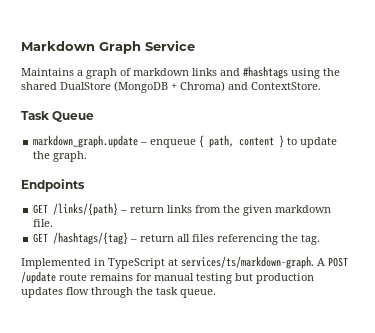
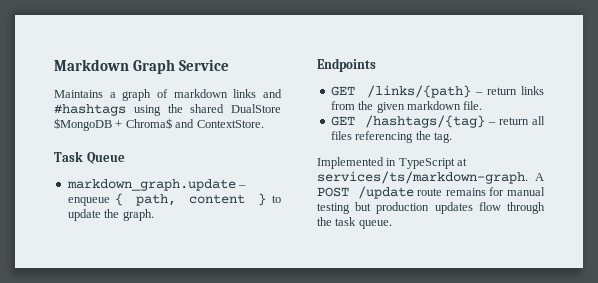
- Maintains a graph of markdown links and #hashtags using the shared DualStore (MongoDB + Chroma) and ContextStore.
+ Maintains a graph of markdown links and #hashtags using the shared DualStore $MongoDB + Chroma$ and ContextStore.

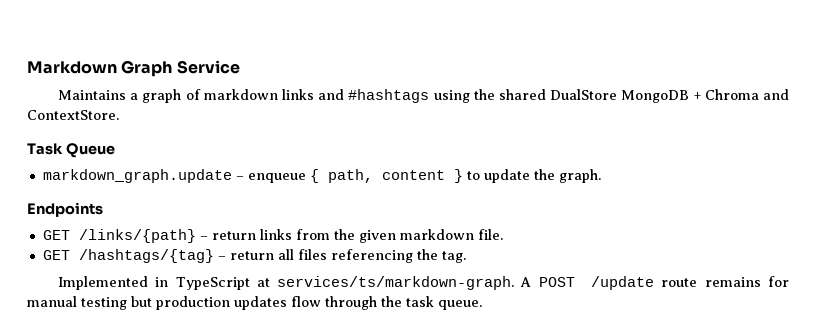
- Maintains a graph of markdown links and #hashtags using the shared DualStore $MongoDB + Chroma$ and ContextStore.
+ Maintains a graph of markdown links and #hashtags using the shared DualStore MongoDB + Chroma and ContextStore.

